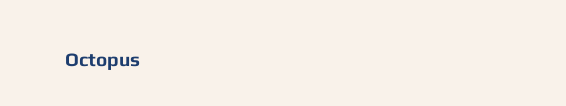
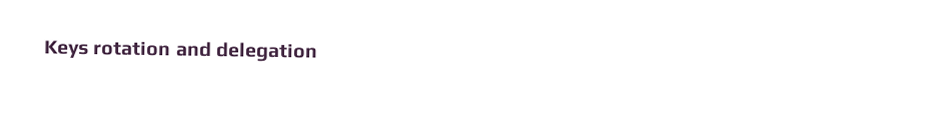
- Octopus
+ Keys rotation and delegation

